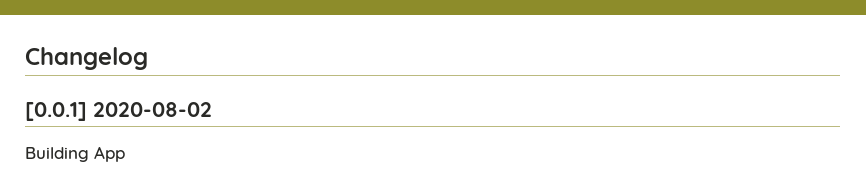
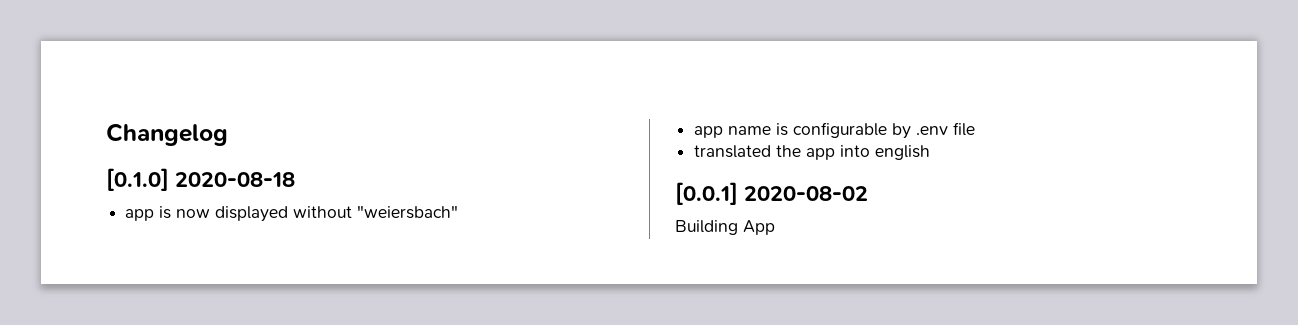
+ [0.1.0] 2020-08-18
+ app is now displayed without "weiersbach"
+ app name is configurable by .env file
+ translated the app into english

